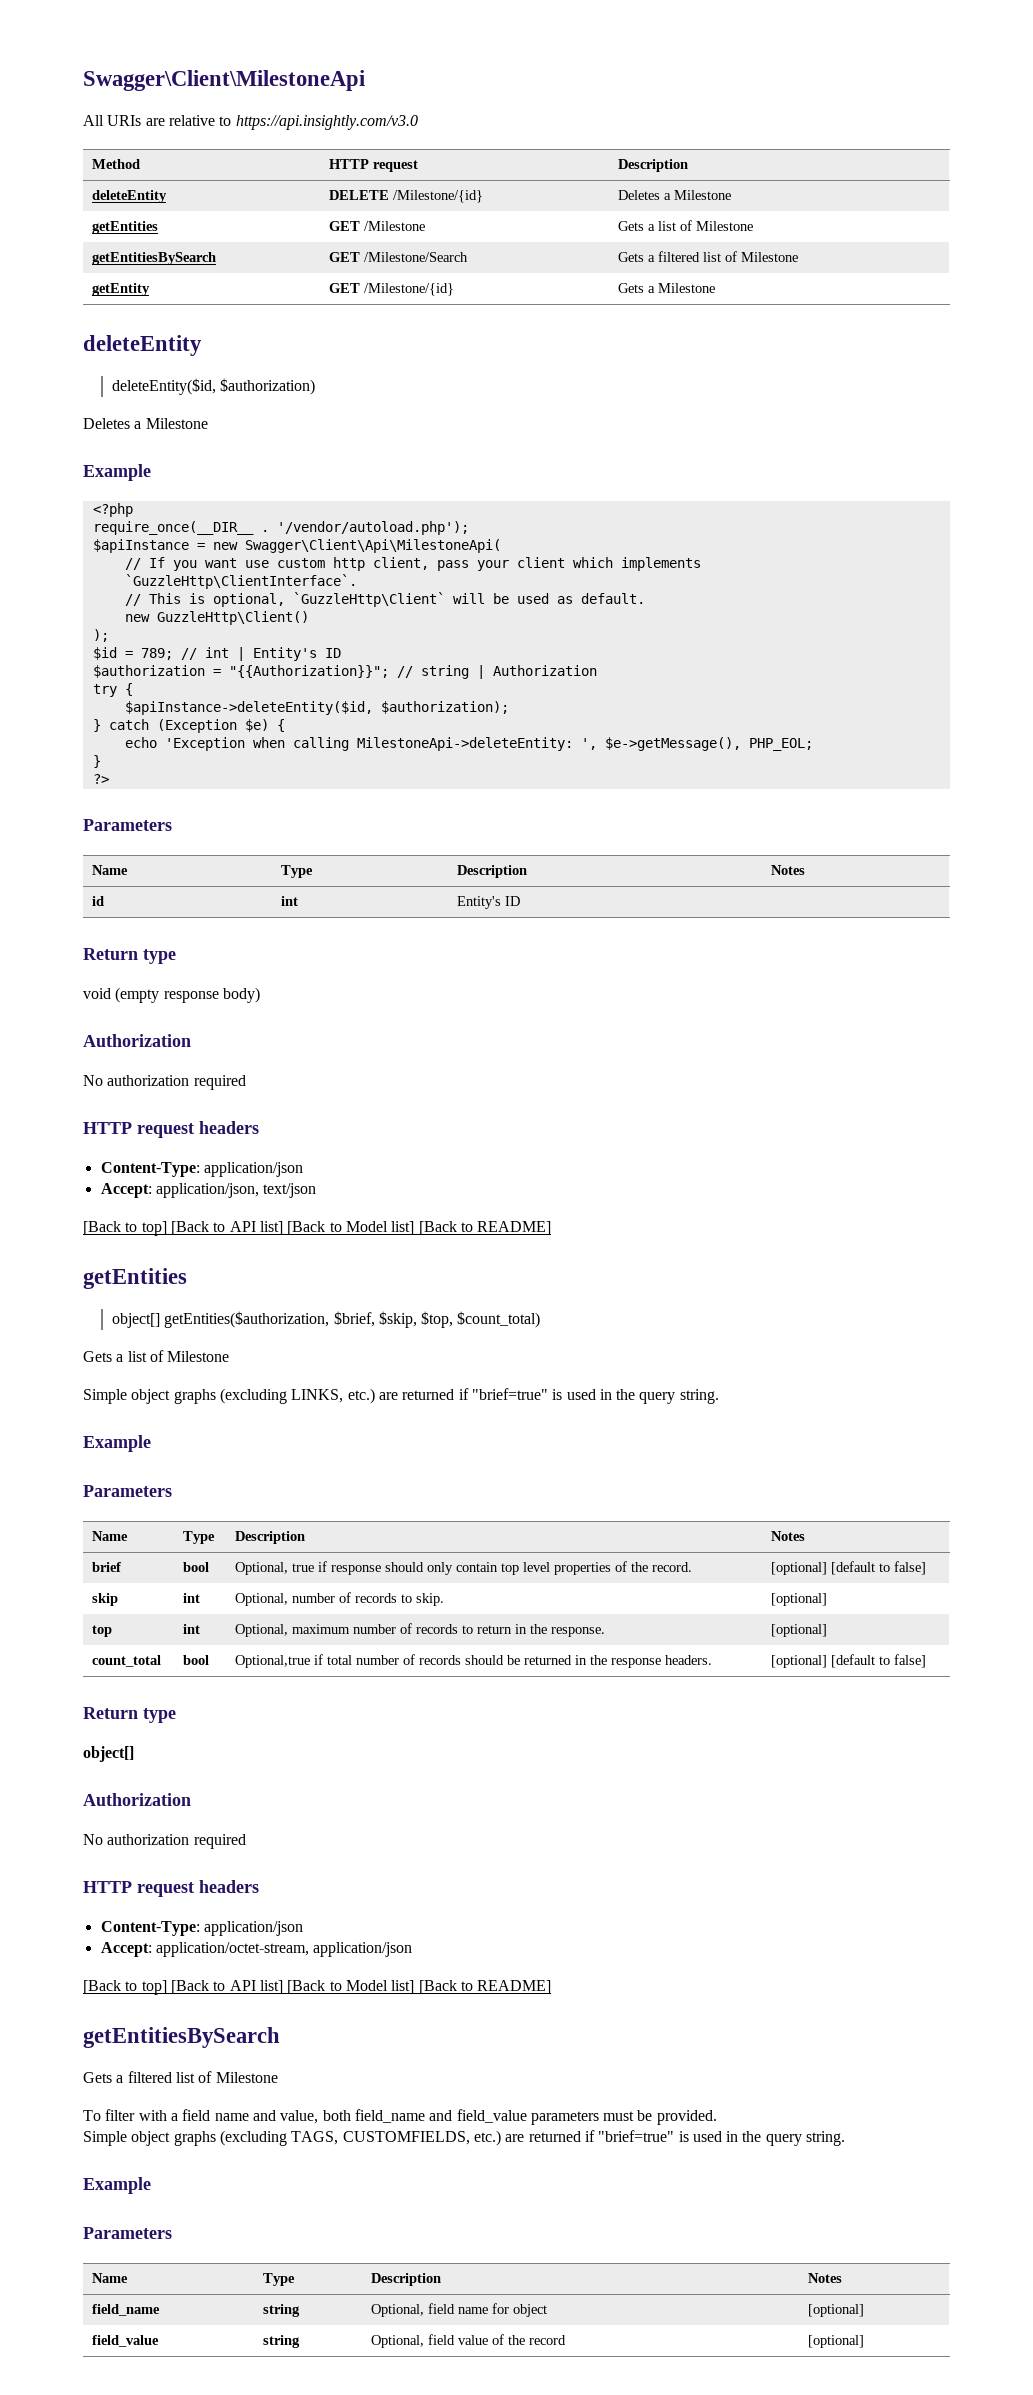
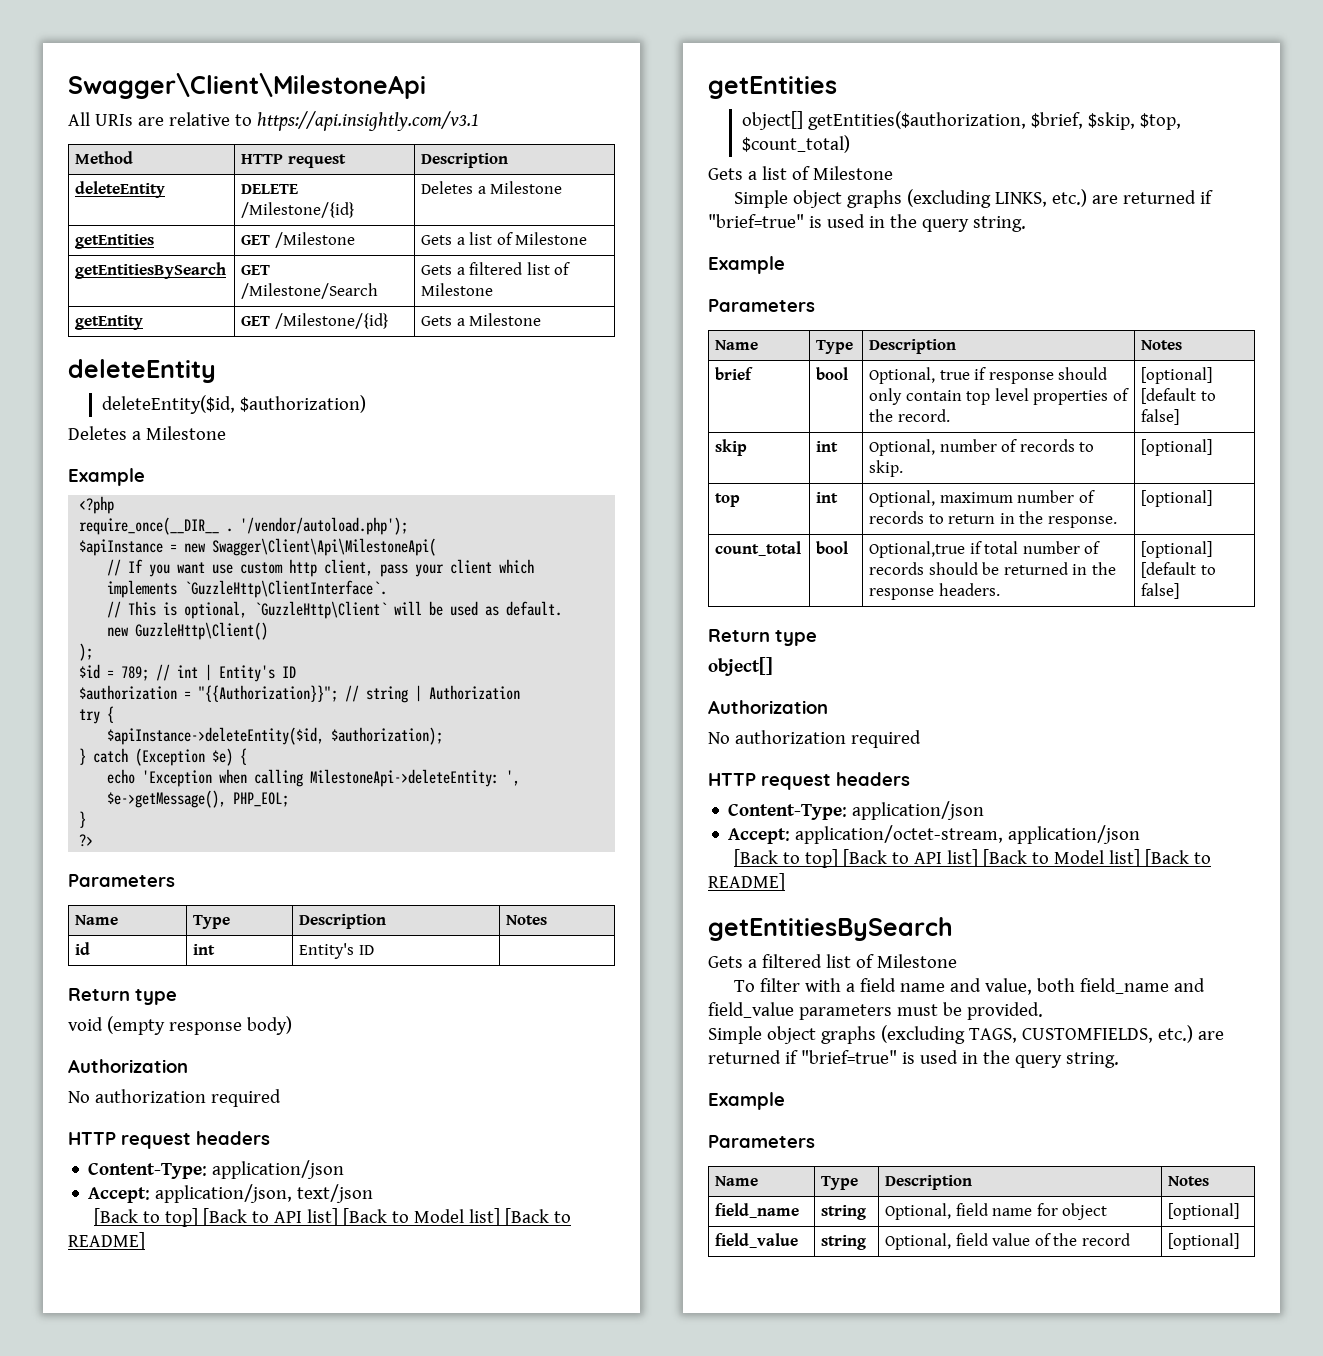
- All URIs are relative to https://api.insightly.com/v3.0
+ All URIs are relative to https://api.insightly.com/v3.1

